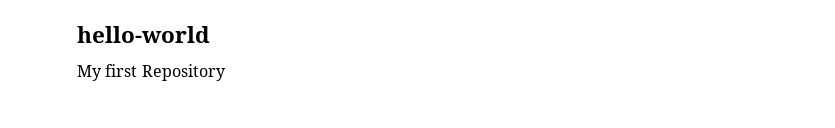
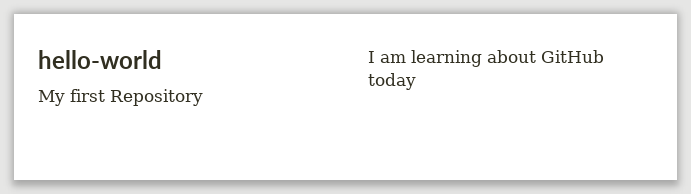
+ I am learning about GitHub today

